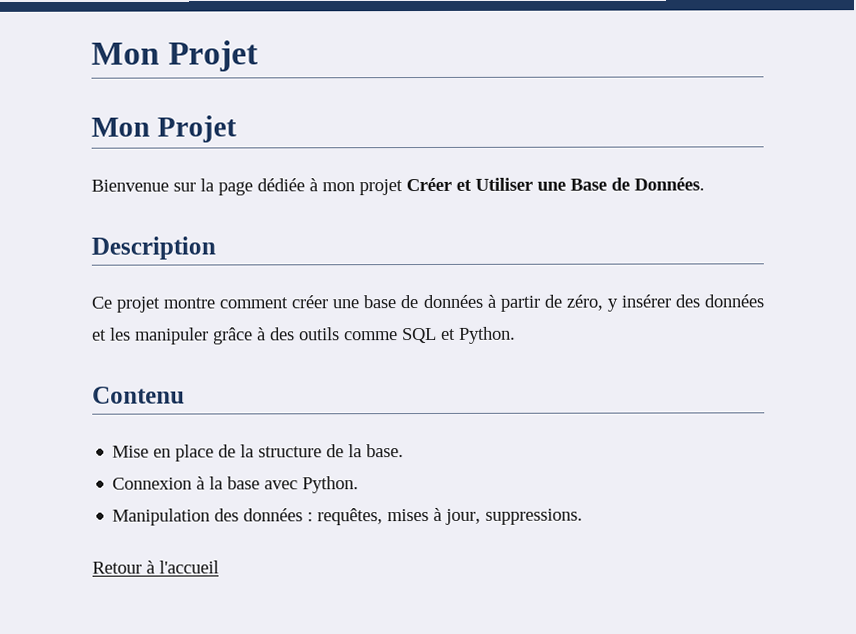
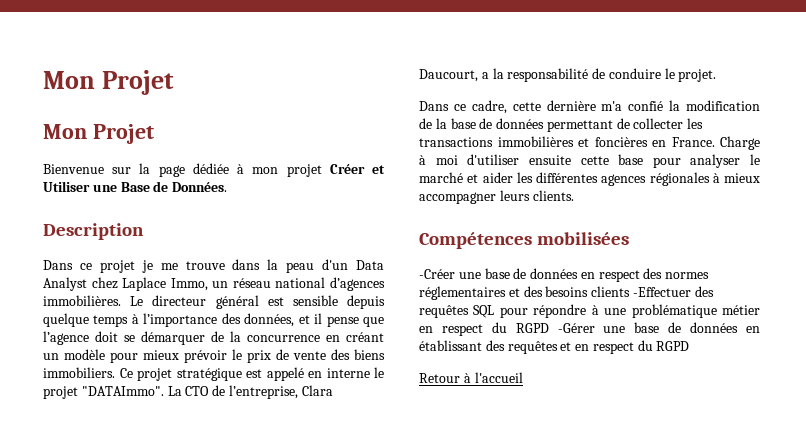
- Ce projet montre comment créer une base de données à partir de zéro, y insérer des données et les manipuler grâce à des outils comme SQL et Python.
- Contenu
- Mise en place de la structure de la base.
- Connexion à la base avec Python.
- Manipulation des données : requêtes, mises à jour, suppressions.
+ Dans ce projet je me trouve dans la peau d'un Data Analyst chez Laplace Immo, un réseau national d’agences immobilières. Le directeur général est sensible depuis quelque temps à l’importance des données, et il pense que l’agence doit se démarquer de la concurrence en créant un modèle pour mieux prévoir le prix de vente des biens immobiliers. Ce projet stratégique est appelé en interne le projet "DATAImmo". La CTO de l’entreprise, Clara Daucourt, a la responsabilité de conduire le projet.
+ Dans ce cadre, cette dernière m'a confié la modification de la base de données permettant de collecter les transactions immobilières et foncières en France. Charge à moi d'utiliser ensuite cette base pour analyser le marché et aider les différentes agences régionales à mieux accompagner leurs clients.
+ Compétences mobilisées
+ -Créer une base de données en respect des normes réglementaires et des besoins clients -Effectuer des requêtes SQL pour répondre à une problématique métier en respect du RGPD -Gérer une base de données en établissant des requêtes et en respect du RGPD

